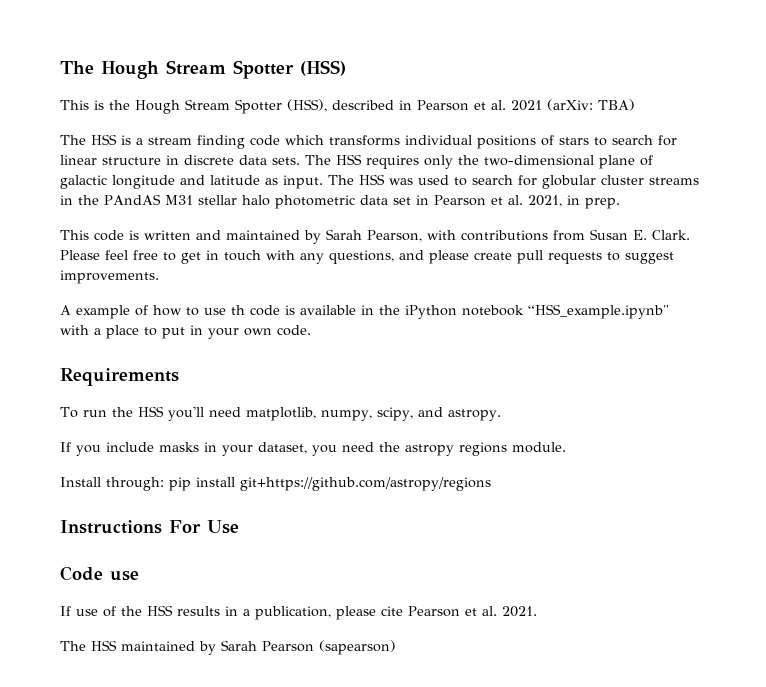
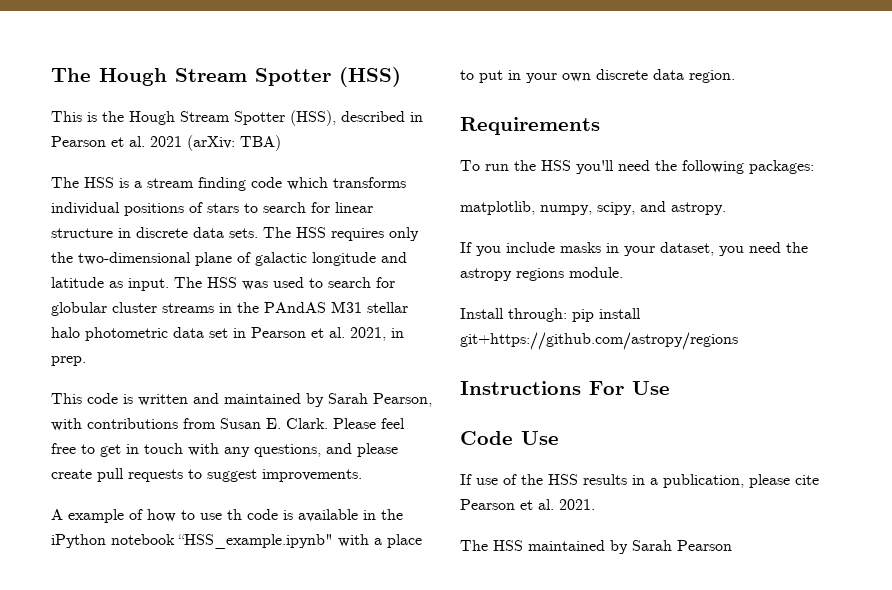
- A example of how to use th code is available in the iPython notebook “HSS_example.ipynb" with a place to put in your own code.
+ A example of how to use th code is available in the iPython notebook “HSS_example.ipynb" with a place to put in your own discrete data region.
- To run the HSS you'll need matplotlib, numpy, scipy, and astropy.
+ To run the HSS you'll need the following packages:
+ matplotlib, numpy, scipy, and astropy.
- Code use
+ Code Use
- The HSS maintained by Sarah Pearson (sapearson)
+ The HSS maintained by Sarah Pearson

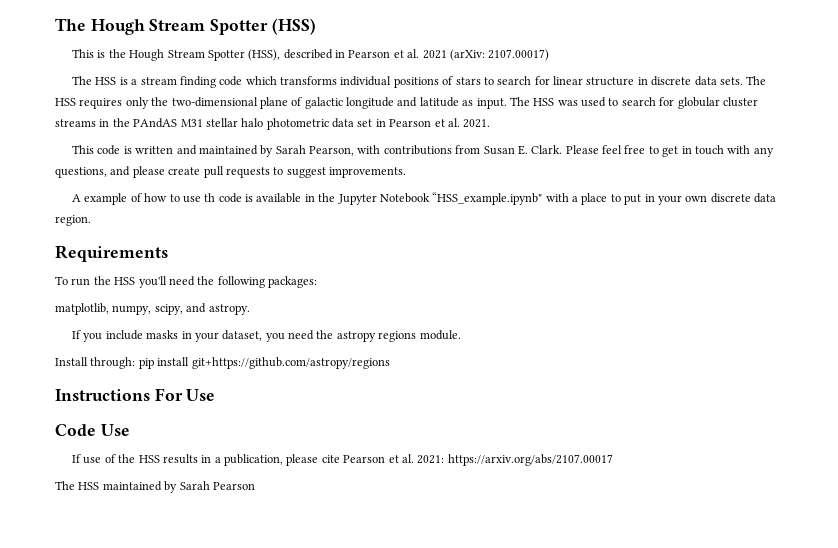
- This is the Hough Stream Spotter (HSS), described in Pearson et al. 2021 (arXiv: TBA)
+ This is the Hough Stream Spotter (HSS), described in Pearson et al. 2021 (arXiv: 2107.00017)
- The HSS was used to search for globular cluster streams in the PAndAS M31 stellar halo photometric data set in Pearson et al. 2021, in prep.
+ The HSS was used to search for globular cluster streams in the PAndAS M31 stellar halo photometric data set in Pearson et al. 2021.
- A example of how to use th code is available in the iPython notebook “HSS_example.ipynb" with a place to put in your own discrete data region.
+ A example of how to use th code is available in the Jupyter Notebook “HSS_example.ipynb" with a place to put in your own discrete data region.
- If use of the HSS results in a publication, please cite Pearson et al. 2021.
+ If use of the HSS results in a publication, please cite Pearson et al. 2021: https://arxiv.org/abs/2107.00017

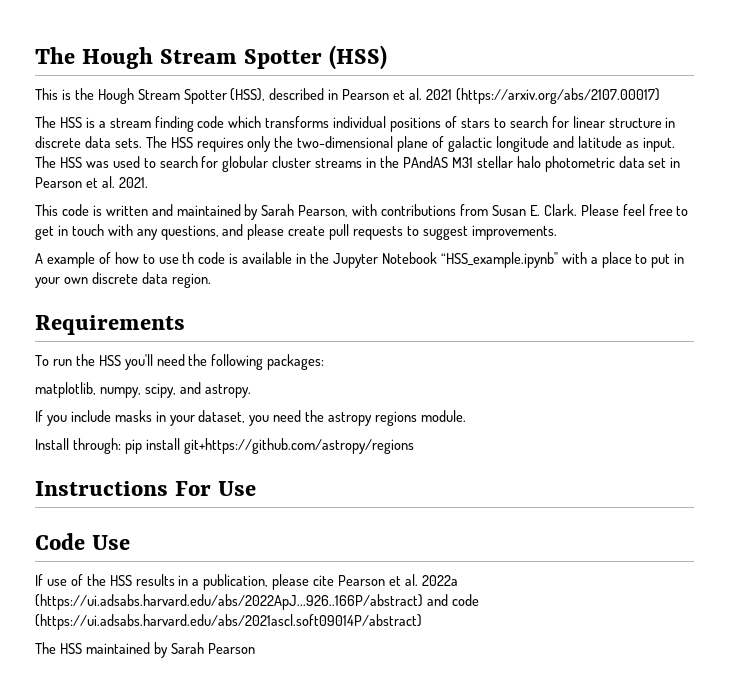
- This is the Hough Stream Spotter (HSS), described in Pearson et al. 2021 (arXiv: 2107.00017)
+ This is the Hough Stream Spotter (HSS), described in Pearson et al. 2021 (https://arxiv.org/abs/2107.00017)
- If use of the HSS results in a publication, please cite Pearson et al. 2021: https://arxiv.org/abs/2107.00017
+ If use of the HSS results in a publication, please cite Pearson et al. 2022a (https://ui.adsabs.harvard.edu/abs/2022ApJ...926..166P/abstract) and code (https://ui.adsabs.harvard.edu/abs/2021ascl.soft09014P/abstract)

